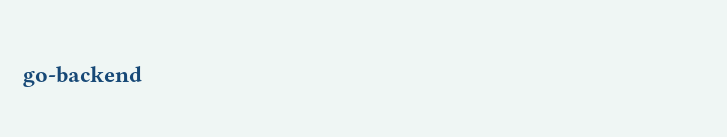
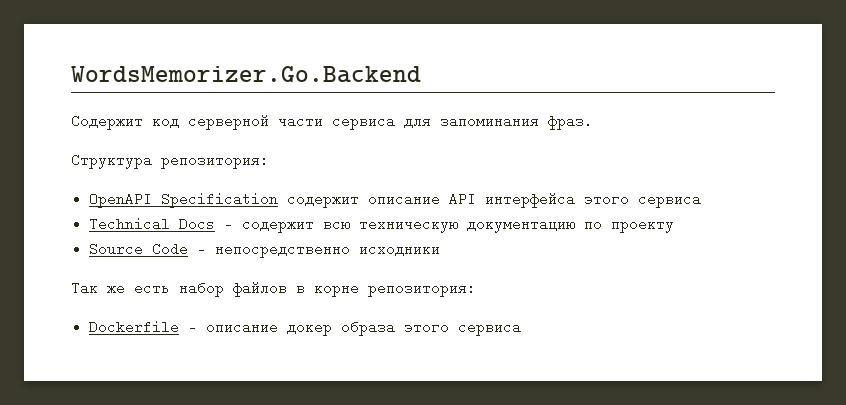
- go-backend
+ WordsMemorizer.Go.Backend
+ Содержит код серверной части сервиса для запоминания фраз.
+ Структура репозитория:
+ OpenAPI Specification содержит описание API интерфейса этого сервиса
+ Technical Docs - содержит всю техническую документацию по проекту
+ Source Code - непосредственно исходники
+ Так же есть набор файлов в корне репозитория:
+ Dockerfile - описание докер образа этого сервиса

